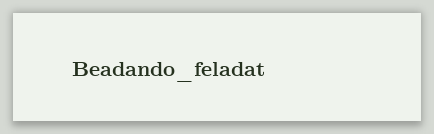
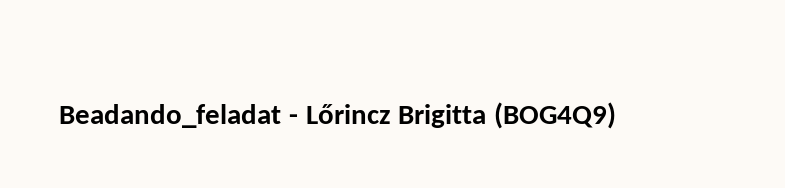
- Beadando_feladat
+ Beadando_feladat - Lőrincz Brigitta (BOG4Q9)

